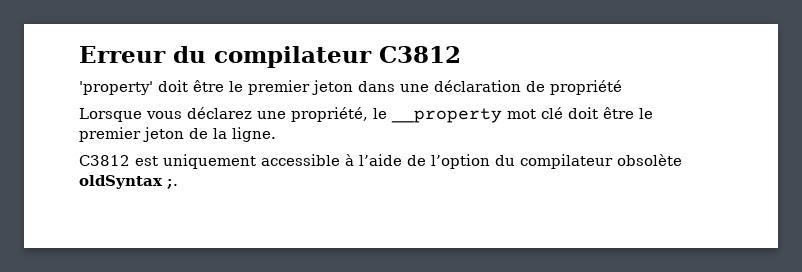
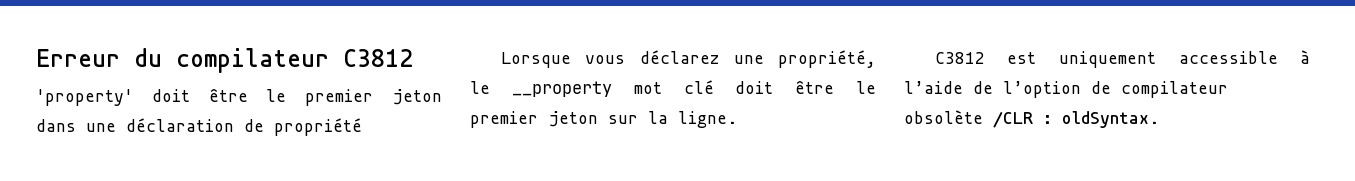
- Lorsque vous déclarez une propriété, le __property mot clé doit être le premier jeton de la ligne.
+ Lorsque vous déclarez une propriété, le __property mot clé doit être le premier jeton sur la ligne.
- C3812 est uniquement accessible à l’aide de l’option du compilateur obsolète oldSyntax ;.
+ C3812 est uniquement accessible à l’aide de l’option de compilateur obsolète /CLR : oldSyntax.

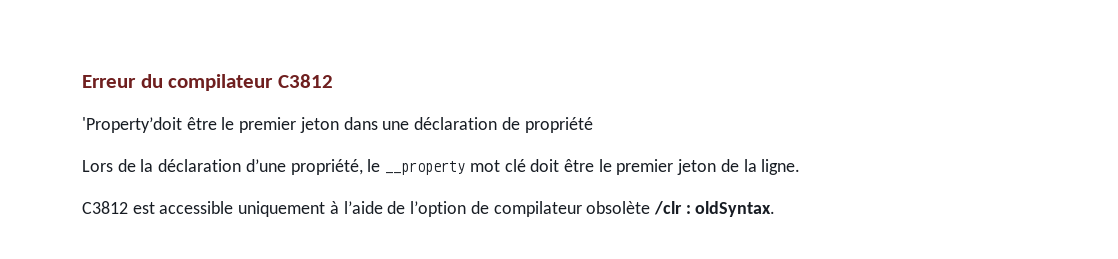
- 'property' doit être le premier jeton dans une déclaration de propriété
+ 'Property’doit être le premier jeton dans une déclaration de propriété
- Lorsque vous déclarez une propriété, le __property mot clé doit être le premier jeton sur la ligne.
+ Lors de la déclaration d’une propriété, le __property mot clé doit être le premier jeton de la ligne.
- C3812 est uniquement accessible à l’aide de l’option de compilateur obsolète /CLR : oldSyntax.
+ C3812 est accessible uniquement à l’aide de l’option de compilateur obsolète /clr : oldSyntax.

